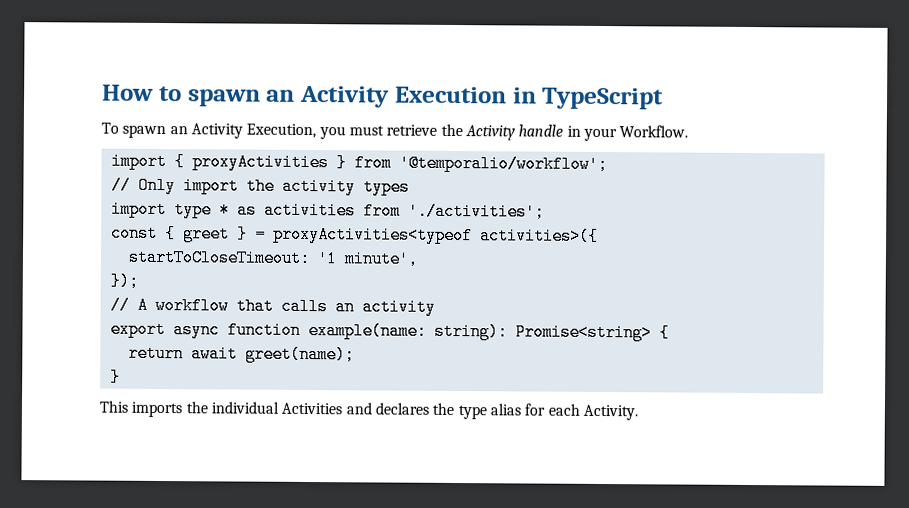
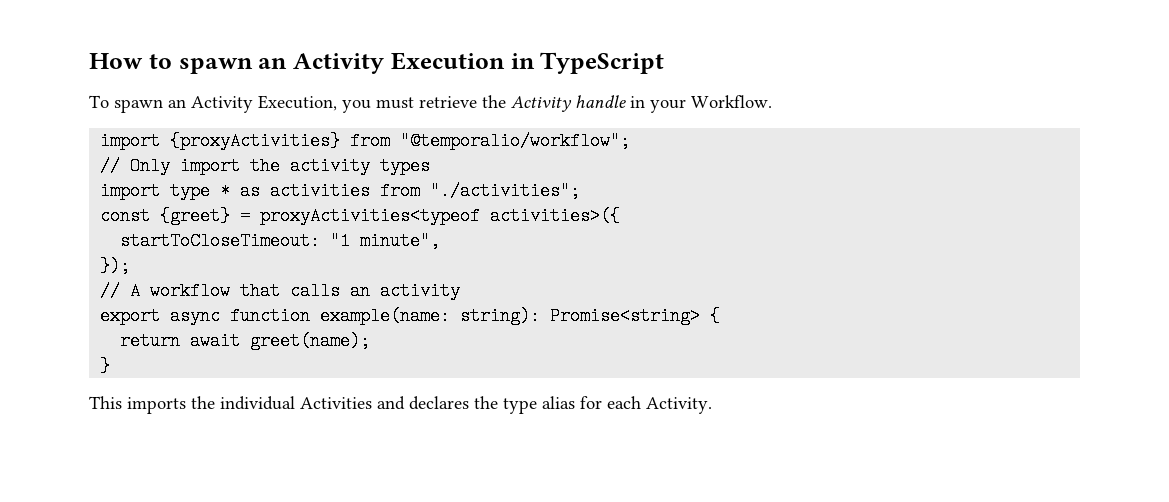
- import { proxyActivities } from '@temporalio/workflow';
+ import {proxyActivities} from "@temporalio/workflow";
- import type * as activities from './activities';
+ import type * as activities from "./activities";
- const { greet } = proxyActivities<typeof activities>({
+ const {greet} = proxyActivities<typeof activities>({
- startToCloseTimeout: '1 minute',
+ startToCloseTimeout: "1 minute",

